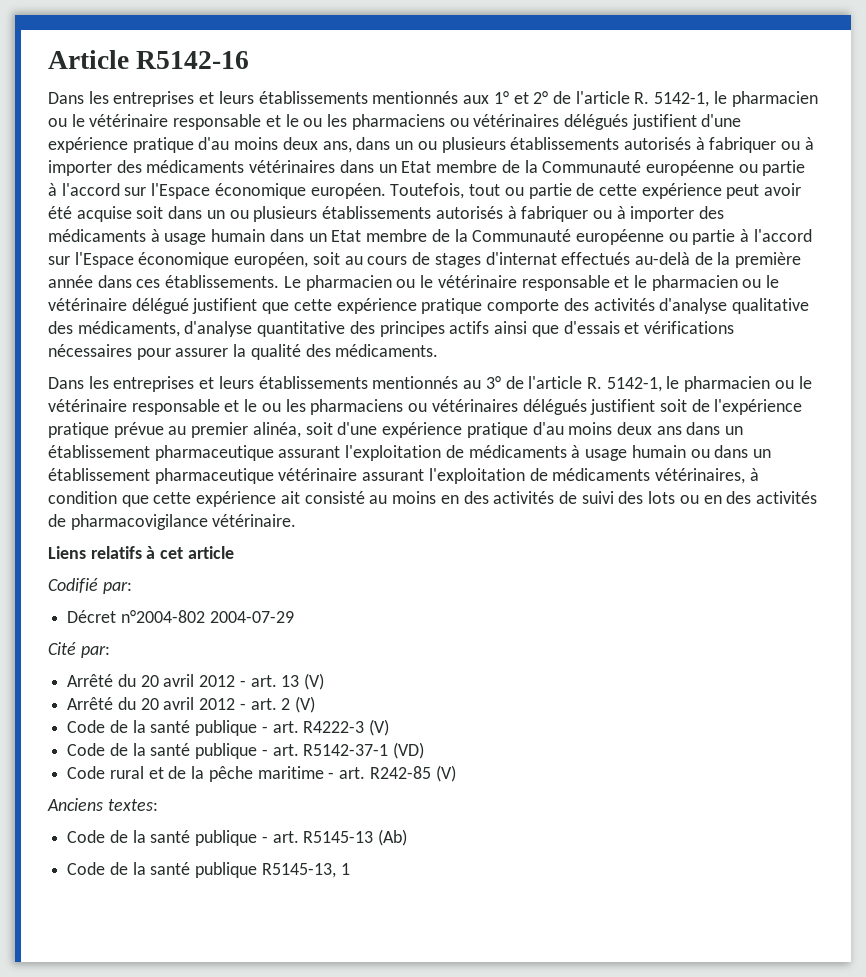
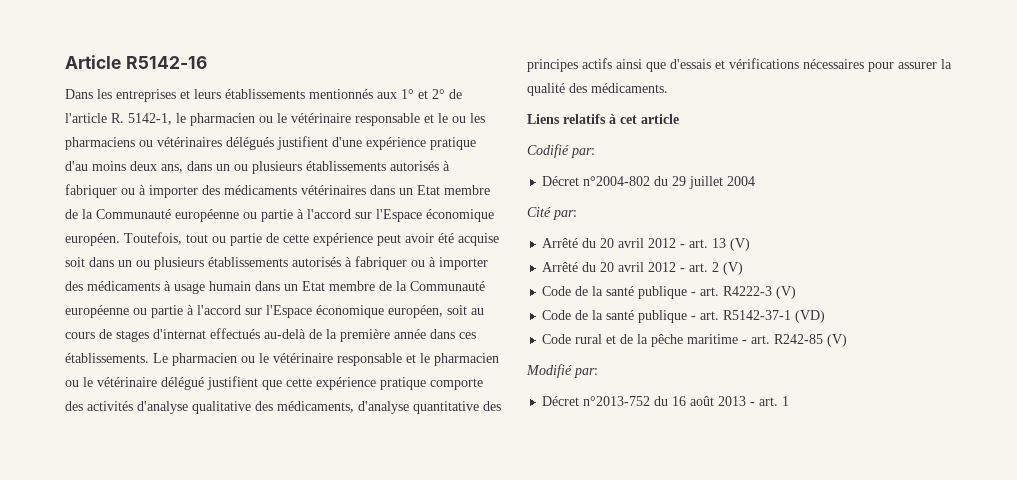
- Dans les entreprises et leurs établissements mentionnés au 3° de l'article R. 5142-1, le pharmacien ou le vétérinaire responsable et le ou les pharmaciens ou vétérinaires délégués justifient soit de l'expérience pratique prévue au premier alinéa, soit d'une expérience pratique d'au moins deux ans dans un établissement pharmaceutique assurant l'exploitation de médicaments à usage humain ou dans un établissement pharmaceutique vétérinaire assurant l'exploitation de médicaments vétérinaires, à condition que cette expérience ait consisté au moins en des activités de suivi des lots ou en des activités de pharmacovigilance vétérinaire.
- Décret n°2004-802 2004-07-29
+ Décret n°2004-802 du 29 juillet 2004
- Anciens textes:
- Code de la santé publique - art. R5145-13 (Ab)
- Code de la santé publique R5145-13, 1
+ Modifié par:
+ Décret n°2013-752 du 16 août 2013 - art. 1

